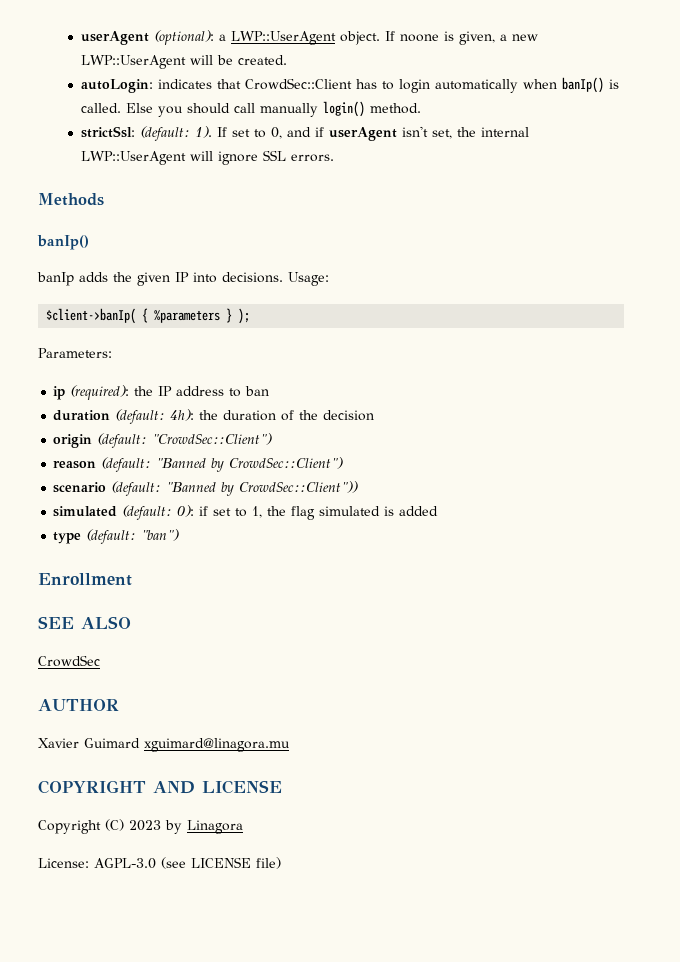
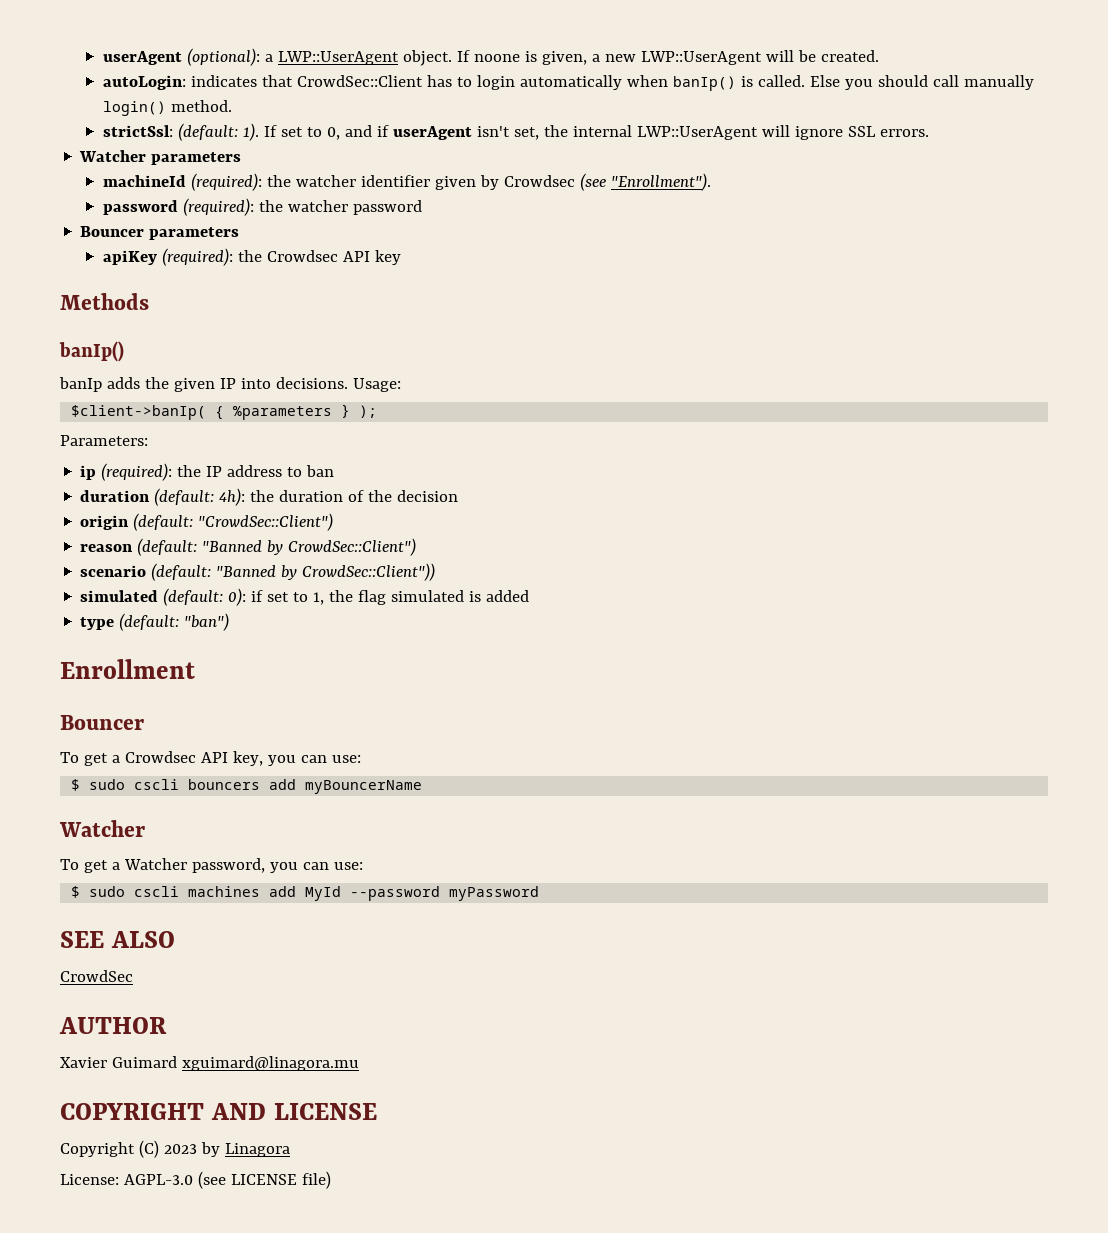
+ Watcher parameters
+ machineId (required): the watcher identifier given by Crowdsec (see "Enrollment").
+ password (required): the watcher password
+ Bouncer parameters
+ apiKey (required): the Crowdsec API key
  Enrollment
+ Bouncer
+ To get a Crowdsec API key, you can use:
+ $ sudo cscli bouncers add myBouncerName
+ Watcher
+ To get a Watcher password, you can use:
+ $ sudo cscli machines add MyId --password myPassword

